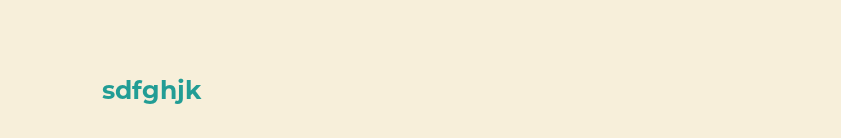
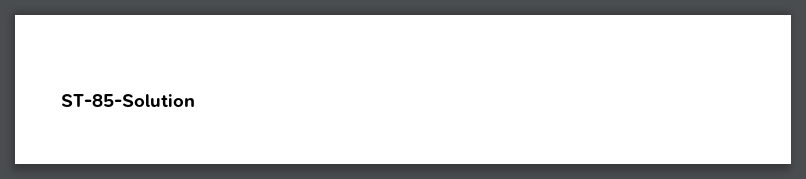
- sdfghjk
+ ST-85-Solution

